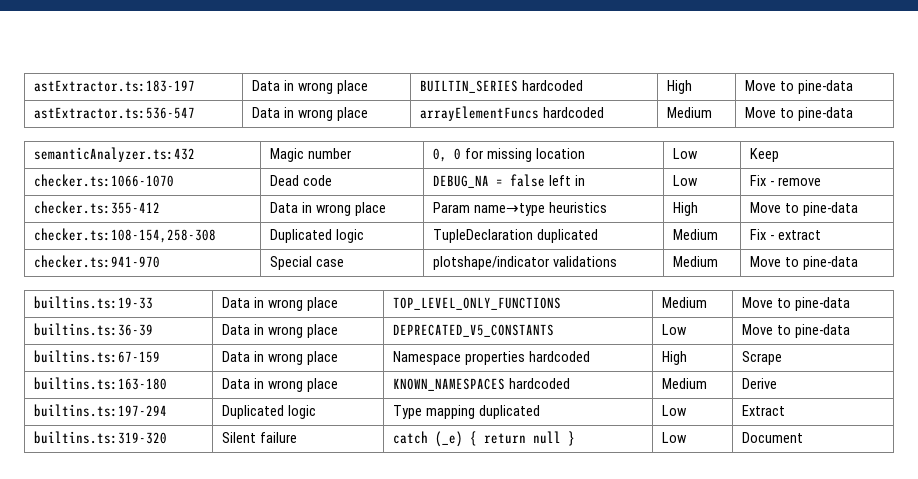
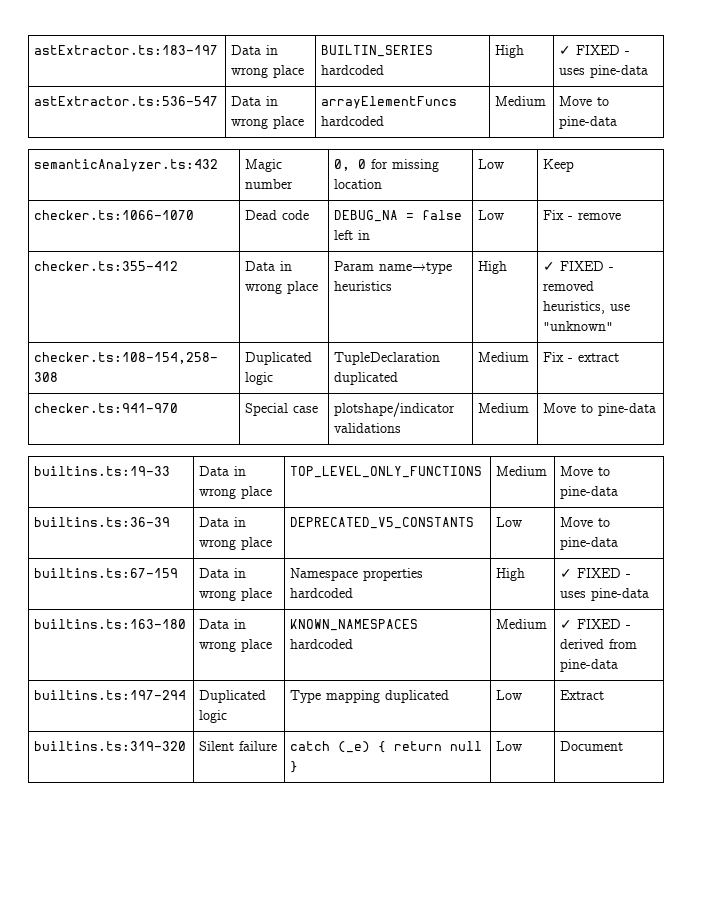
- astExtractor.ts:183-197 | Data in wrong place | BUILTIN_SERIES hardcoded | High | Move to pine-data
+ astExtractor.ts:183-197 | Data in wrong place | BUILTIN_SERIES hardcoded | High | ✓ FIXED - uses pine-data
- checker.ts:355-412 | Data in wrong place | Param name→type heuristics | High | Move to pine-data
+ checker.ts:355-412 | Data in wrong place | Param name→type heuristics | High | ✓ FIXED - removed heuristics, use "unknown"
- builtins.ts:67-159 | Data in wrong place | Namespace properties hardcoded | High | Scrape
+ builtins.ts:67-159 | Data in wrong place | Namespace properties hardcoded | High | ✓ FIXED - uses pine-data
- builtins.ts:163-180 | Data in wrong place | KNOWN_NAMESPACES hardcoded | Medium | Derive
+ builtins.ts:163-180 | Data in wrong place | KNOWN_NAMESPACES hardcoded | Medium | ✓ FIXED - derived from pine-data

